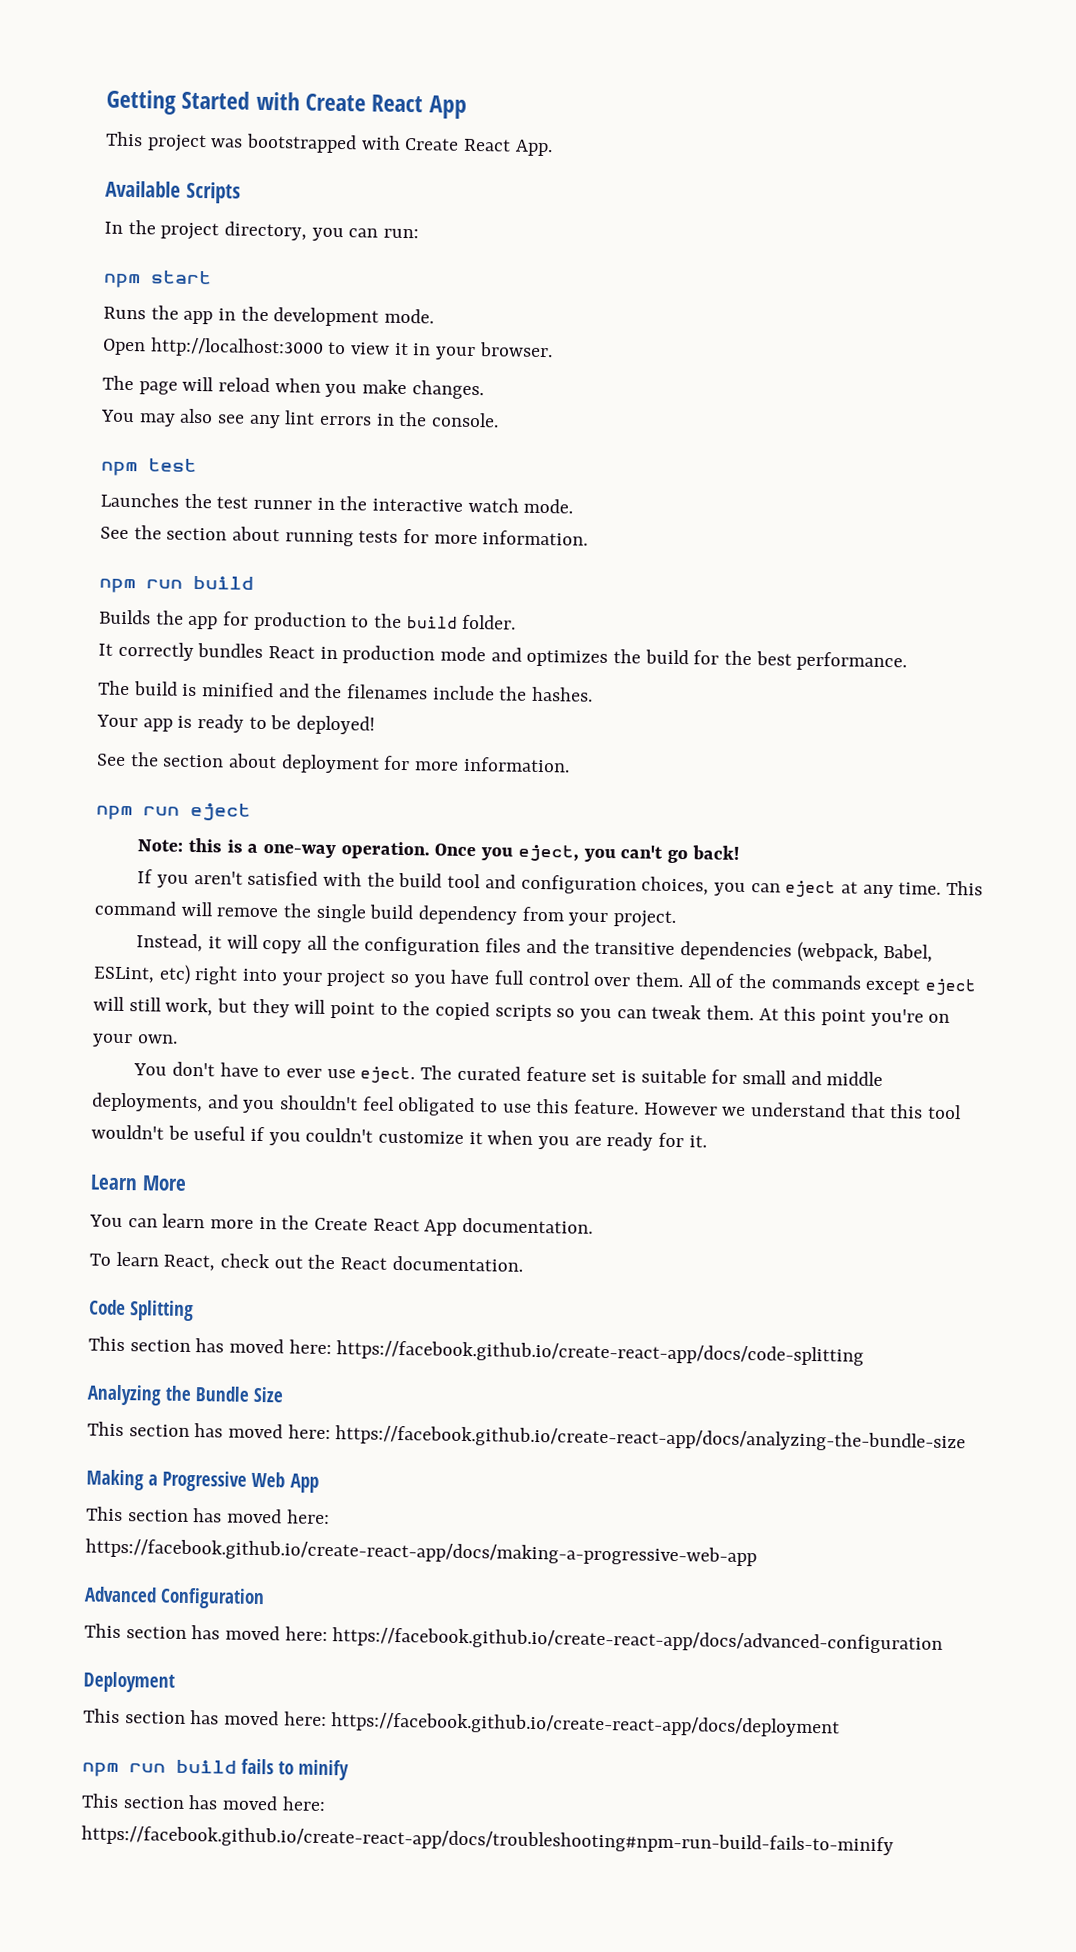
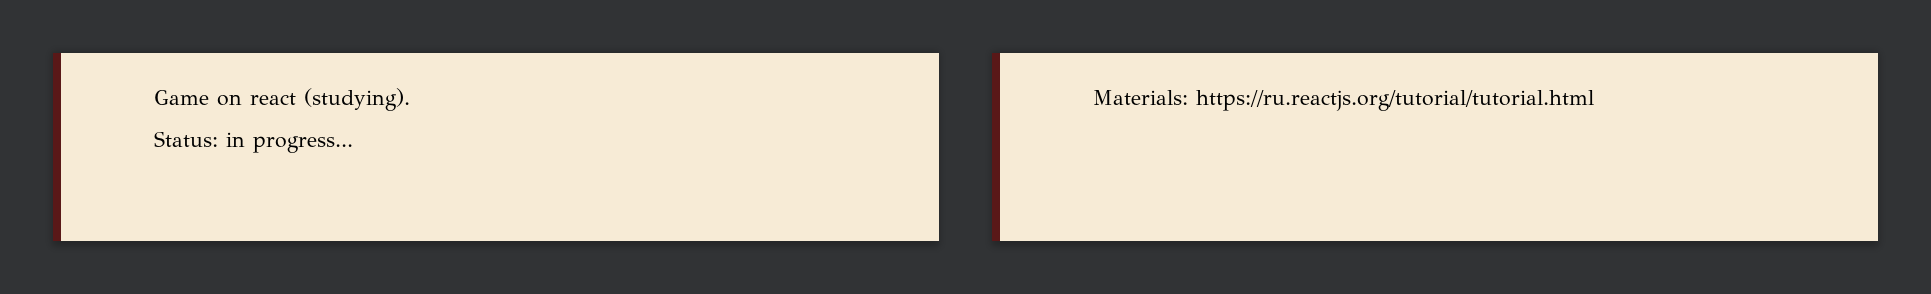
- Getting Started with Create React App
- This project was bootstrapped with Create React App.
- Available Scripts
- In the project directory, you can run:
- npm start
- Runs the app in the development mode.
- Open http://localhost:3000 to view it in your browser.
- The page will reload when you make changes.
- You may also see any lint errors in the console.
- npm test
- Launches the test runner in the interactive watch mode.
- See the section about running tests for more information.
- npm run build
- Builds the app for production to the build folder.
- It correctly bundles React in production mode and optimizes the build for the best performance.
- The build is minified and the filenames include the hashes.
- Your app is ready to be deployed!
- See the section about deployment for more information.
- npm run eject
- Note: this is a one-way operation. Once you eject, you can't go back!
- If you aren't satisfied with the build tool and configuration choices, you can eject at any time. This command will remove the single build dependency from your project.
- Instead, it will copy all the configuration files and the transitive dependencies (webpack, Babel, ESLint, etc) right into your project so you have full control over them. All of the commands except eject will still work, but they will point to the copied scripts so you can tweak them. At this point you're on your own.
- You don't have to ever use eject. The curated feature set is suitable for small and middle deployments, and you shouldn't feel obligated to use this feature. However we understand that this tool wouldn't be useful if you couldn't customize it when you are ready for it.
- Learn More
- You can learn more in the Create React App documentation.
- To learn React, check out the React documentation.
- Code Splitting
- This section has moved here: https://facebook.github.io/create-react-app/docs/code-splitting
- Analyzing the Bundle Size
- This section has moved here: https://facebook.github.io/create-react-app/docs/analyzing-the-bundle-size
- Making a Progressive Web App
- This section has moved here: https://facebook.github.io/create-react-app/docs/making-a-progressive-web-app
- Advanced Configuration
- This section has moved here: https://facebook.github.io/create-react-app/docs/advanced-configuration
- Deployment
- This section has moved here: https://facebook.github.io/create-react-app/docs/deployment
- npm run build fails to minify
- This section has moved here: https://facebook.github.io/create-react-app/docs/troubleshooting#npm-run-build-fails-to-minify
+ Game on react (studying).
+ Status: in progress...
+ Materials: https://ru.reactjs.org/tutorial/tutorial.html

